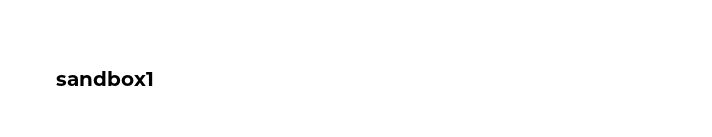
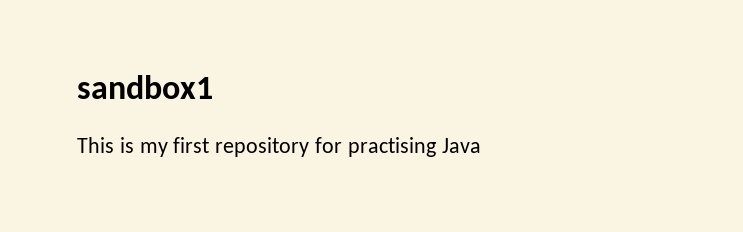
+ This is my first repository for practising Java

